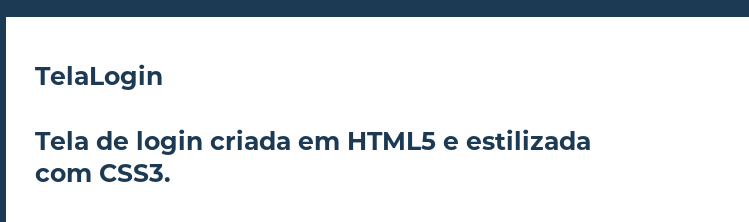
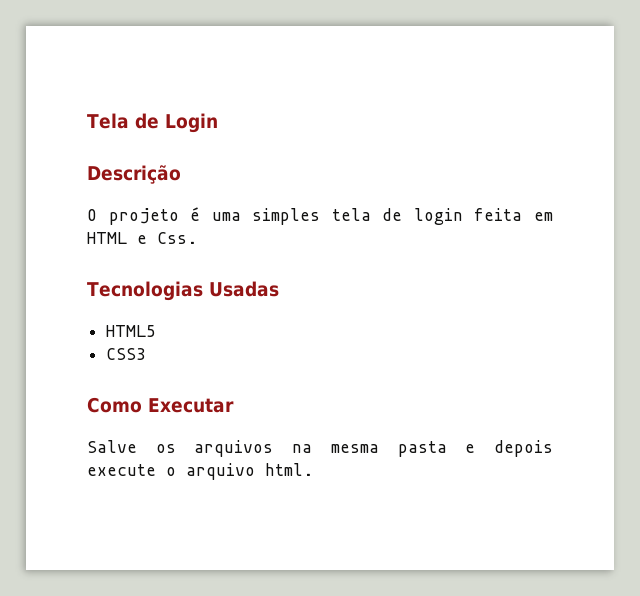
- TelaLogin
- Tela de login criada em HTML5 e estilizada com CSS3.
+ Tela de Login
+ Descrição
+ O projeto é uma simples tela de login feita em HTML e Css.
+ Tecnologias Usadas
+ HTML5
+ CSS3
+ Como Executar
+ Salve os arquivos na mesma pasta e depois execute o arquivo html.

